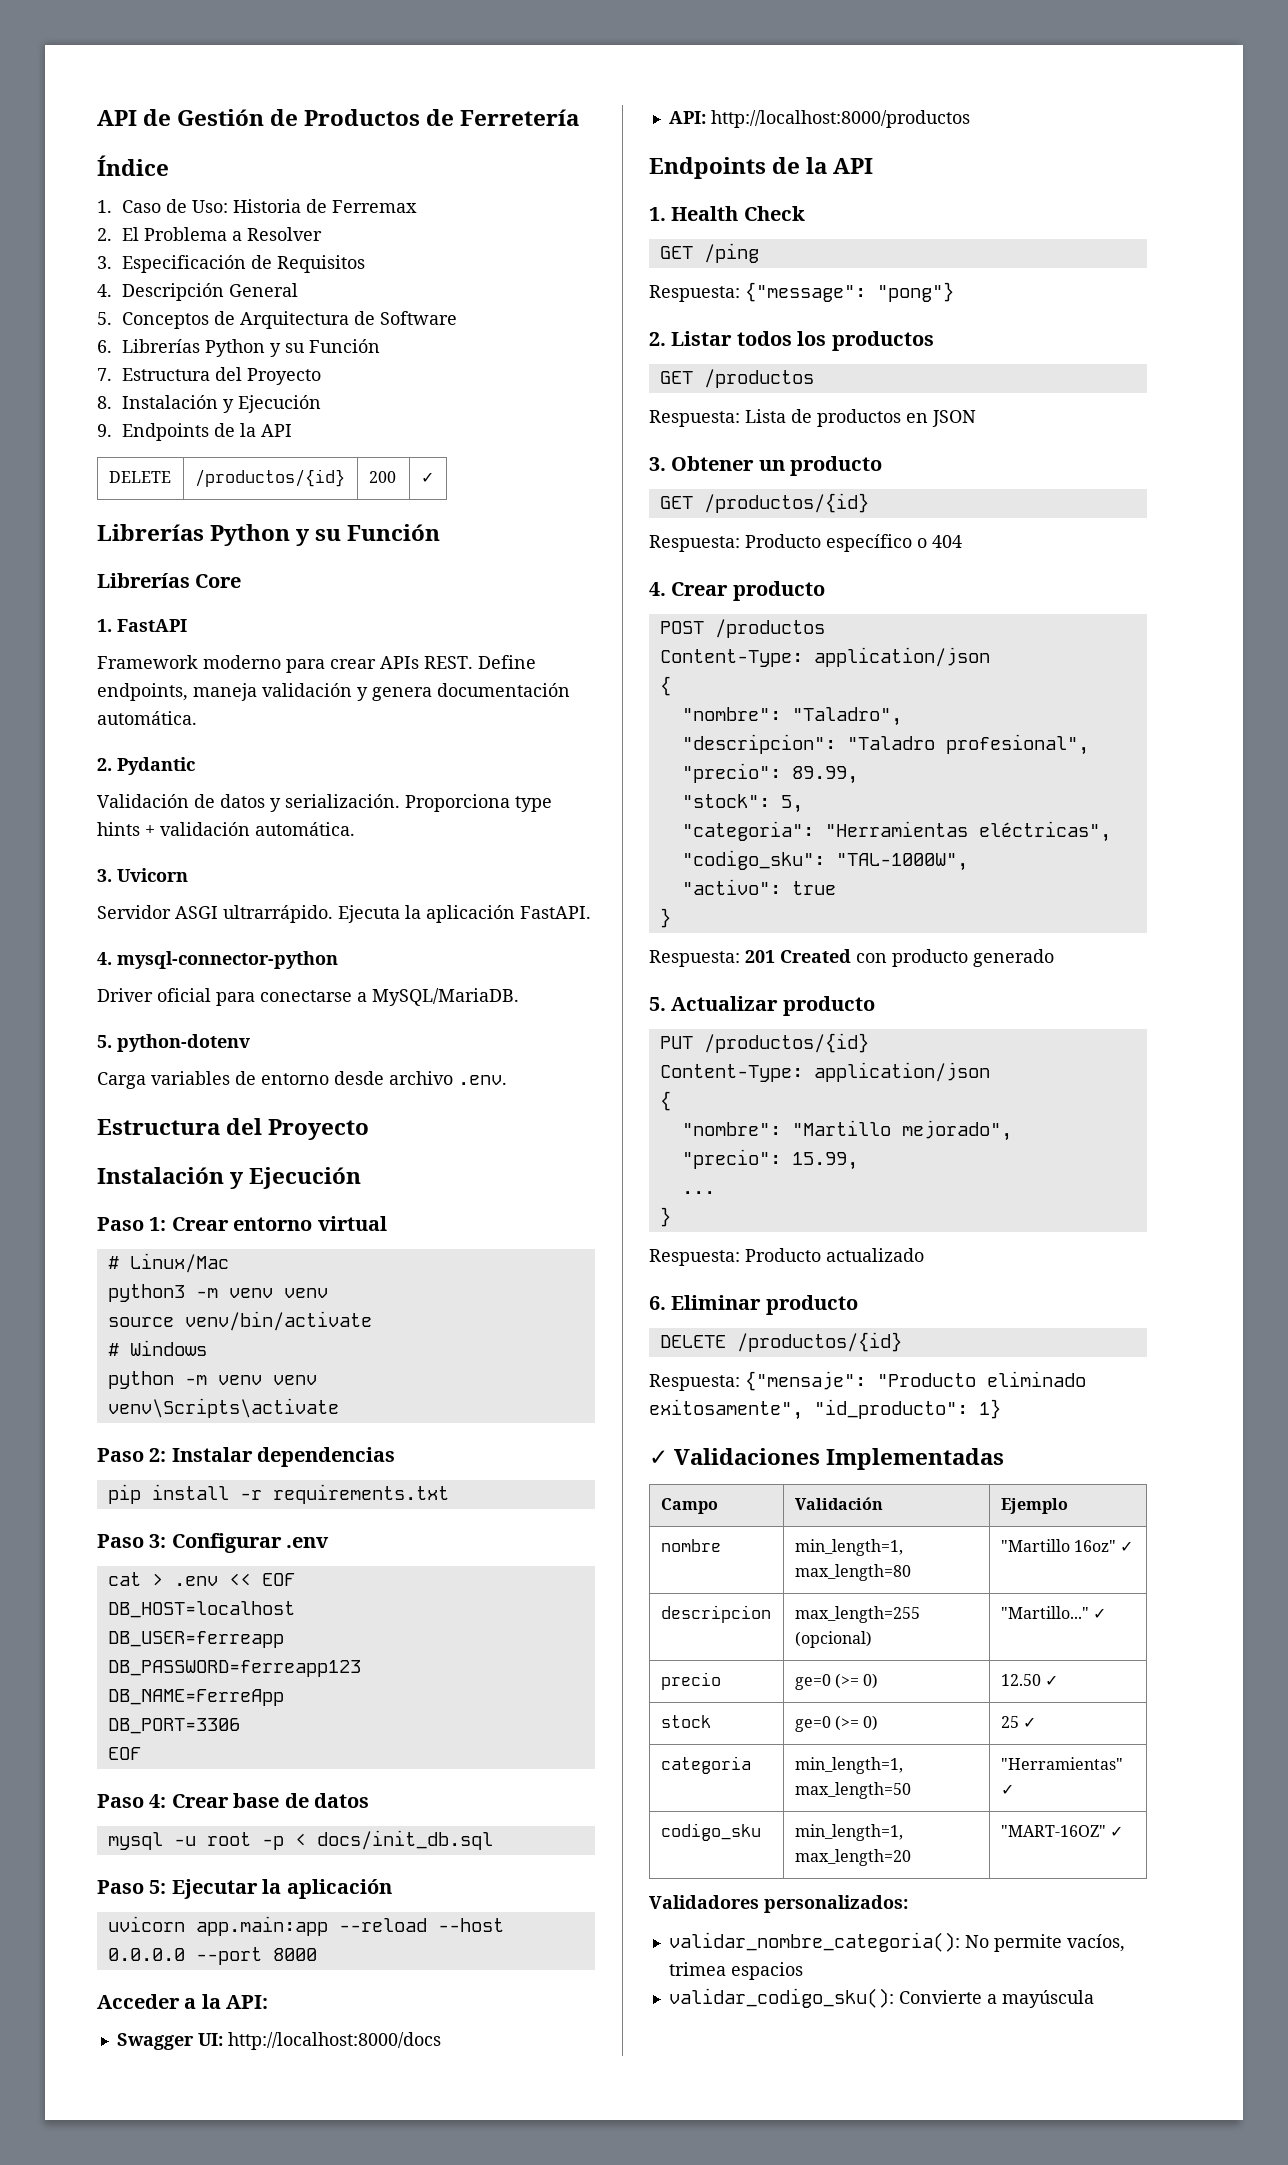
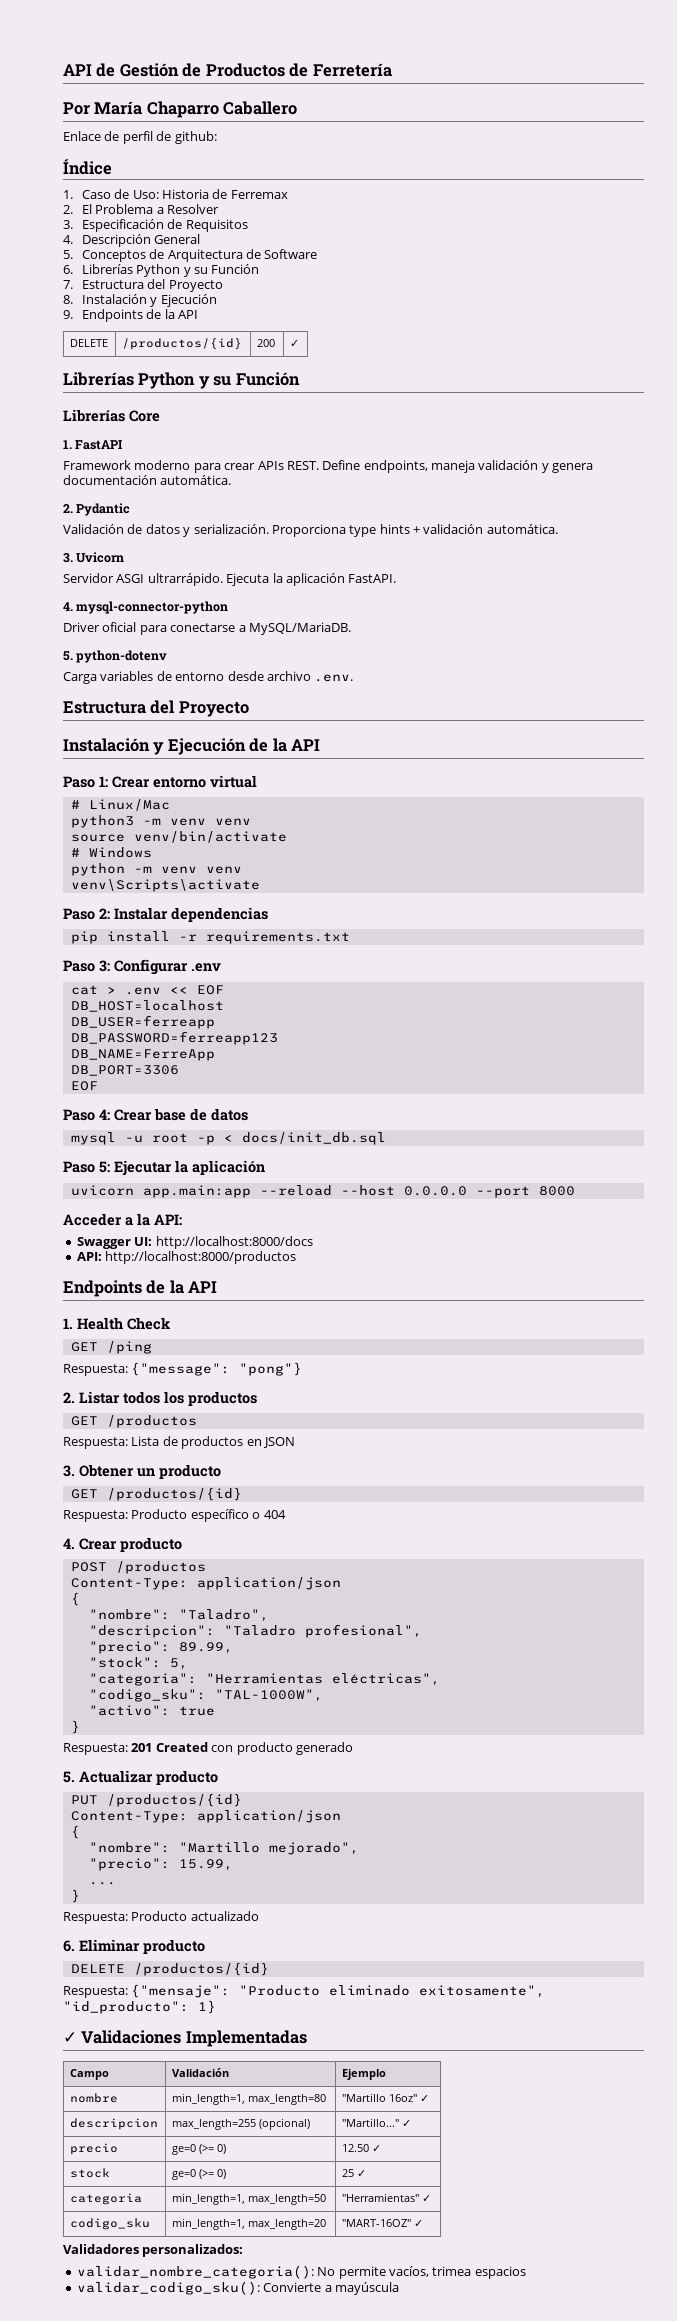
+ Por María Chaparro Caballero
+ Enlace de perfil de github:
  Carga variables de entorno desde archivo .env.
  Estructura del Proyecto
- Instalación y Ejecución
+ Instalación y Ejecución de la API

